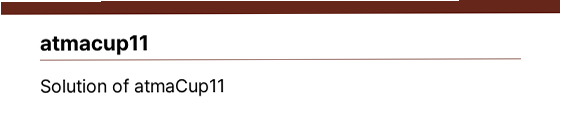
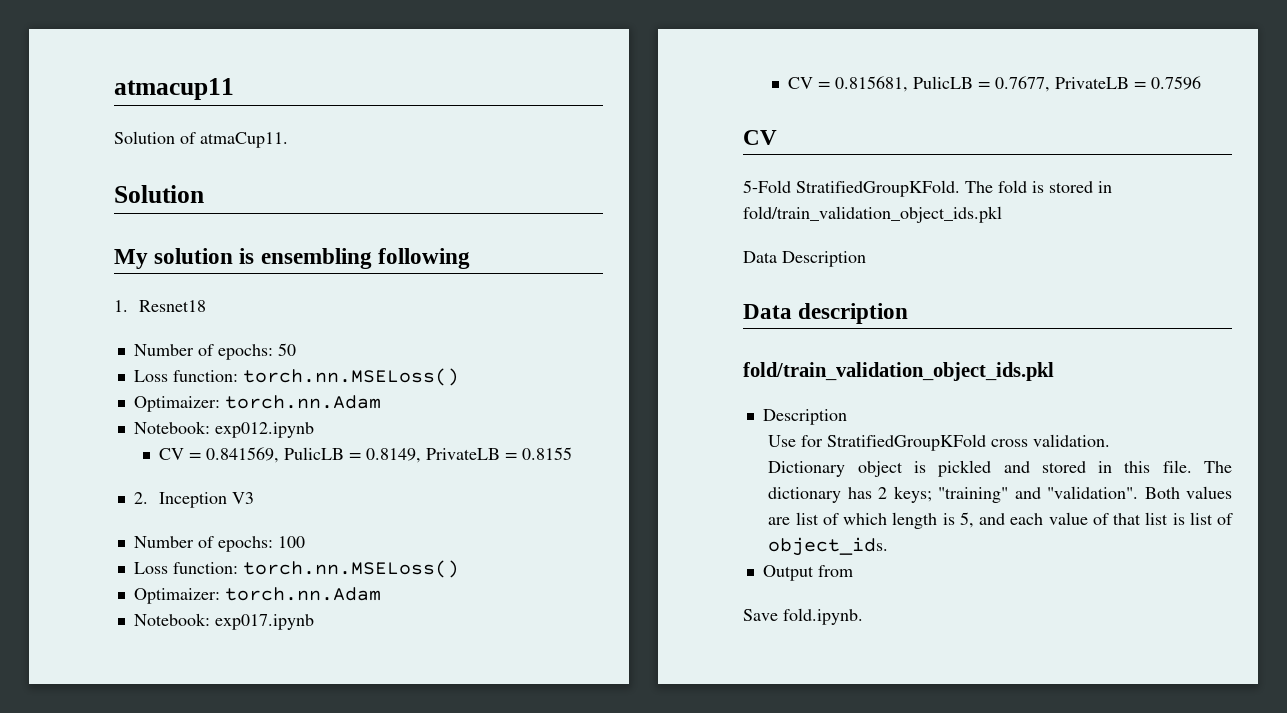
- Solution of atmaCup11
+ Solution of atmaCup11.
+ Solution
+ My solution is ensembling following
+ 1. Resnet18
+ Number of epochs: 50
+ Loss function: torch.nn.MSELoss()
+ Optimaizer: torch.nn.Adam
+ Notebook: exp012.ipynb
+ CV = 0.841569, PulicLB = 0.8149, PrivateLB = 0.8155
+ 2. Inception V3
+ Number of epochs: 100
+ Loss function: torch.nn.MSELoss()
+ Optimaizer: torch.nn.Adam
+ Notebook: exp017.ipynb
+ CV = 0.815681, PulicLB = 0.7677, PrivateLB = 0.7596
+ CV
+ 5-Fold StratifiedGroupKFold. The fold is stored in fold/train_validation_object_ids.pkl
+ Data Description
+ Data description
+ fold/train_validation_object_ids.pkl
+ Description
+ Use for StratifiedGroupKFold cross validation.
+ Dictionary object is pickled and stored in this file. The dictionary has 2 keys; "training" and "validation". Both values are list of which length is 5, and each value of that list is list of object_ids.
+ Output from
+ Save fold.ipynb.

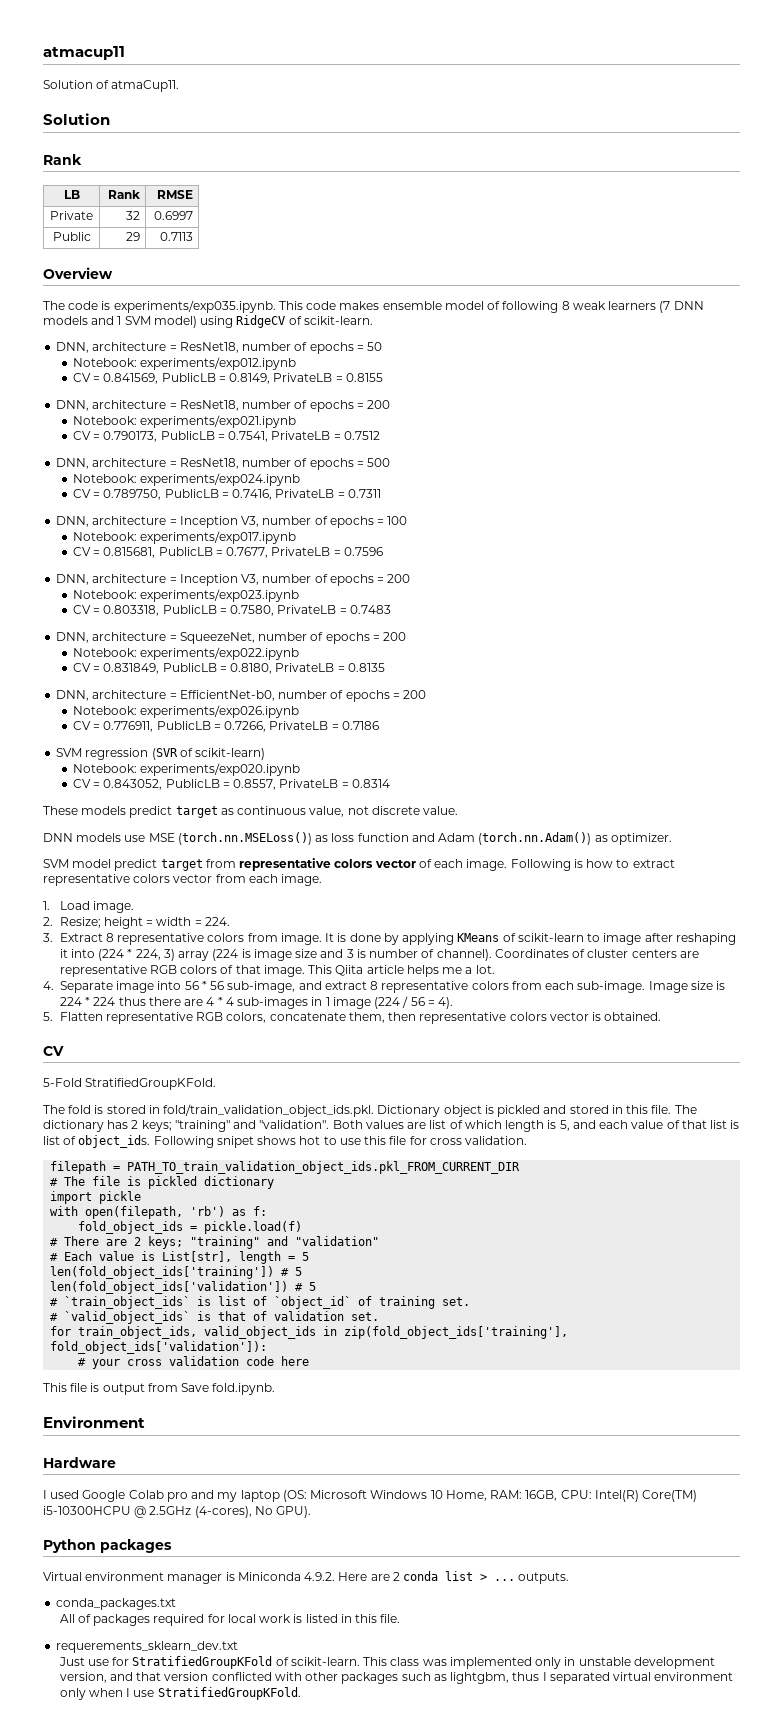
  Solution of atmaCup11.
  Solution
- My solution is ensembling following
- 1. Resnet18
- Number of epochs: 50
- Loss function: torch.nn.MSELoss()
- Optimaizer: torch.nn.Adam
- Notebook: exp012.ipynb
+ Rank
+ LB | Rank | RMSE
+ Private | 32 | 0.6997
+ Public | 29 | 0.7113
+ Overview
+ The code is experiments/exp035.ipynb. This code makes ensemble model of following 8 weak learners (7 DNN models and 1 SVM model) using RidgeCV of scikit-learn.
+ DNN, architecture = ResNet18, number of epochs = 50
+ Notebook: experiments/exp012.ipynb
- CV = 0.841569, PulicLB = 0.8149, PrivateLB = 0.8155
+ CV = 0.841569, PublicLB = 0.8149, PrivateLB = 0.8155
- 2. Inception V3
- Number of epochs: 100
- Loss function: torch.nn.MSELoss()
- Optimaizer: torch.nn.Adam
- Notebook: exp017.ipynb
+ DNN, architecture = ResNet18, number of epochs = 200
+ Notebook: experiments/exp021.ipynb
+ CV = 0.790173, PublicLB = 0.7541, PrivateLB = 0.7512
+ DNN, architecture = ResNet18, number of epochs = 500
+ Notebook: experiments/exp024.ipynb
+ CV = 0.789750, PublicLB = 0.7416, PrivateLB = 0.7311
+ DNN, architecture = Inception V3, number of epochs = 100
+ Notebook: experiments/exp017.ipynb
- CV = 0.815681, PulicLB = 0.7677, PrivateLB = 0.7596
+ CV = 0.815681, PublicLB = 0.7677, PrivateLB = 0.7596
+ DNN, architecture = Inception V3, number of epochs = 200
+ Notebook: experiments/exp023.ipynb
+ CV = 0.803318, PublicLB = 0.7580, PrivateLB = 0.7483
+ DNN, architecture = SqueezeNet, number of epochs = 200
+ Notebook: experiments/exp022.ipynb
+ CV = 0.831849, PublicLB = 0.8180, PrivateLB = 0.8135
+ DNN, architecture = EfficientNet-b0, number of epochs = 200
+ Notebook: experiments/exp026.ipynb
+ CV = 0.776911, PublicLB = 0.7266, PrivateLB = 0.7186
+ SVM regression (SVR of scikit-learn)
+ Notebook: experiments/exp020.ipynb
+ CV = 0.843052, PublicLB = 0.8557, PrivateLB = 0.8314
+ These models predict target as continuous value, not discrete value.
+ DNN models use MSE (torch.nn.MSELoss()) as loss function and Adam (torch.nn.Adam()) as optimizer.
+ SVM model predict target from representative colors vector of each image. Following is how to extract representative colors vector from each image.
+ 1. Load image.
+ 2. Resize; height = width = 224.
+ 3. Extract 8 representative colors from image. It is done by applying KMeans of scikit-learn to image after reshaping it into (224 * 224, 3) array (224 is image size and 3 is number of channel). Coordinates of cluster centers are representative RGB colors of that image. This Qiita article helps me a lot.
+ 4. Separate image into 56 * 56 sub-image, and extract 8 representative colors from each sub-image. Image size is 224 * 224 thus there are 4 * 4 sub-images in 1 image (224 / 56 = 4).
+ 5. Flatten representative RGB colors, concatenate them, then representative colors vector is obtained.
- 5-Fold StratifiedGroupKFold. The fold is stored in fold/train_validation_object_ids.pkl
- Data Description
- Data description
- fold/train_validation_object_ids.pkl
- Description
- Use for StratifiedGroupKFold cross validation.
- Dictionary object is pickled and stored in this file.
+ 5-Fold StratifiedGroupKFold.
+ The fold is stored in fold/train_validation_object_ids.pkl. Dictionary object is pickled and stored in this file.
- Both values are list of which length is 5, and each value of that list is list of object_ids.
- Output from
- Save fold.ipynb.
+ Both values are list of which length is 5, and each value of that list is list of object_ids. Following snipet shows hot to use this file for cross validation.
+ filepath = PATH_TO_train_validation_object_ids.pkl_FROM_CURRENT_DIR
+ # The file is pickled dictionary
+ import pickle
+ with open(filepath, 'rb') as f:
+ fold_object_ids = pickle.load(f)
+ # There are 2 keys; "training" and "validation"
+ # Each value is List[str], length = 5
+ len(fold_object_ids['training']) # 5
+ len(fold_object_ids['validation']) # 5
+ # `train_object_ids` is list of `object_id` of training set.
+ # `valid_object_ids` is that of validation set.
+ for train_object_ids, valid_object_ids in zip(fold_object_ids['training'], fold_object_ids['validation']):
+ # your cross validation code here
+ This file is output from Save fold.ipynb.
+ Environment
+ Hardware
+ I used Google Colab pro and my laptop (OS: Microsoft Windows 10 Home, RAM: 16GB, CPU: Intel(R) Core(TM) i5-10300HCPU @ 2.5GHz (4-cores), No GPU).
+ Python packages
+ Virtual environment manager is Miniconda 4.9.2. Here are 2 conda list > ... outputs.
+ conda_packages.txt
+ All of packages required for local work is listed in this file.
+ requerements_sklearn_dev.txt
+ Just use for StratifiedGroupKFold of scikit-learn. This class was implemented only in unstable development version, and that version conflicted with other packages such as lightgbm, thus I separated virtual environment only when I use StratifiedGroupKFold.

